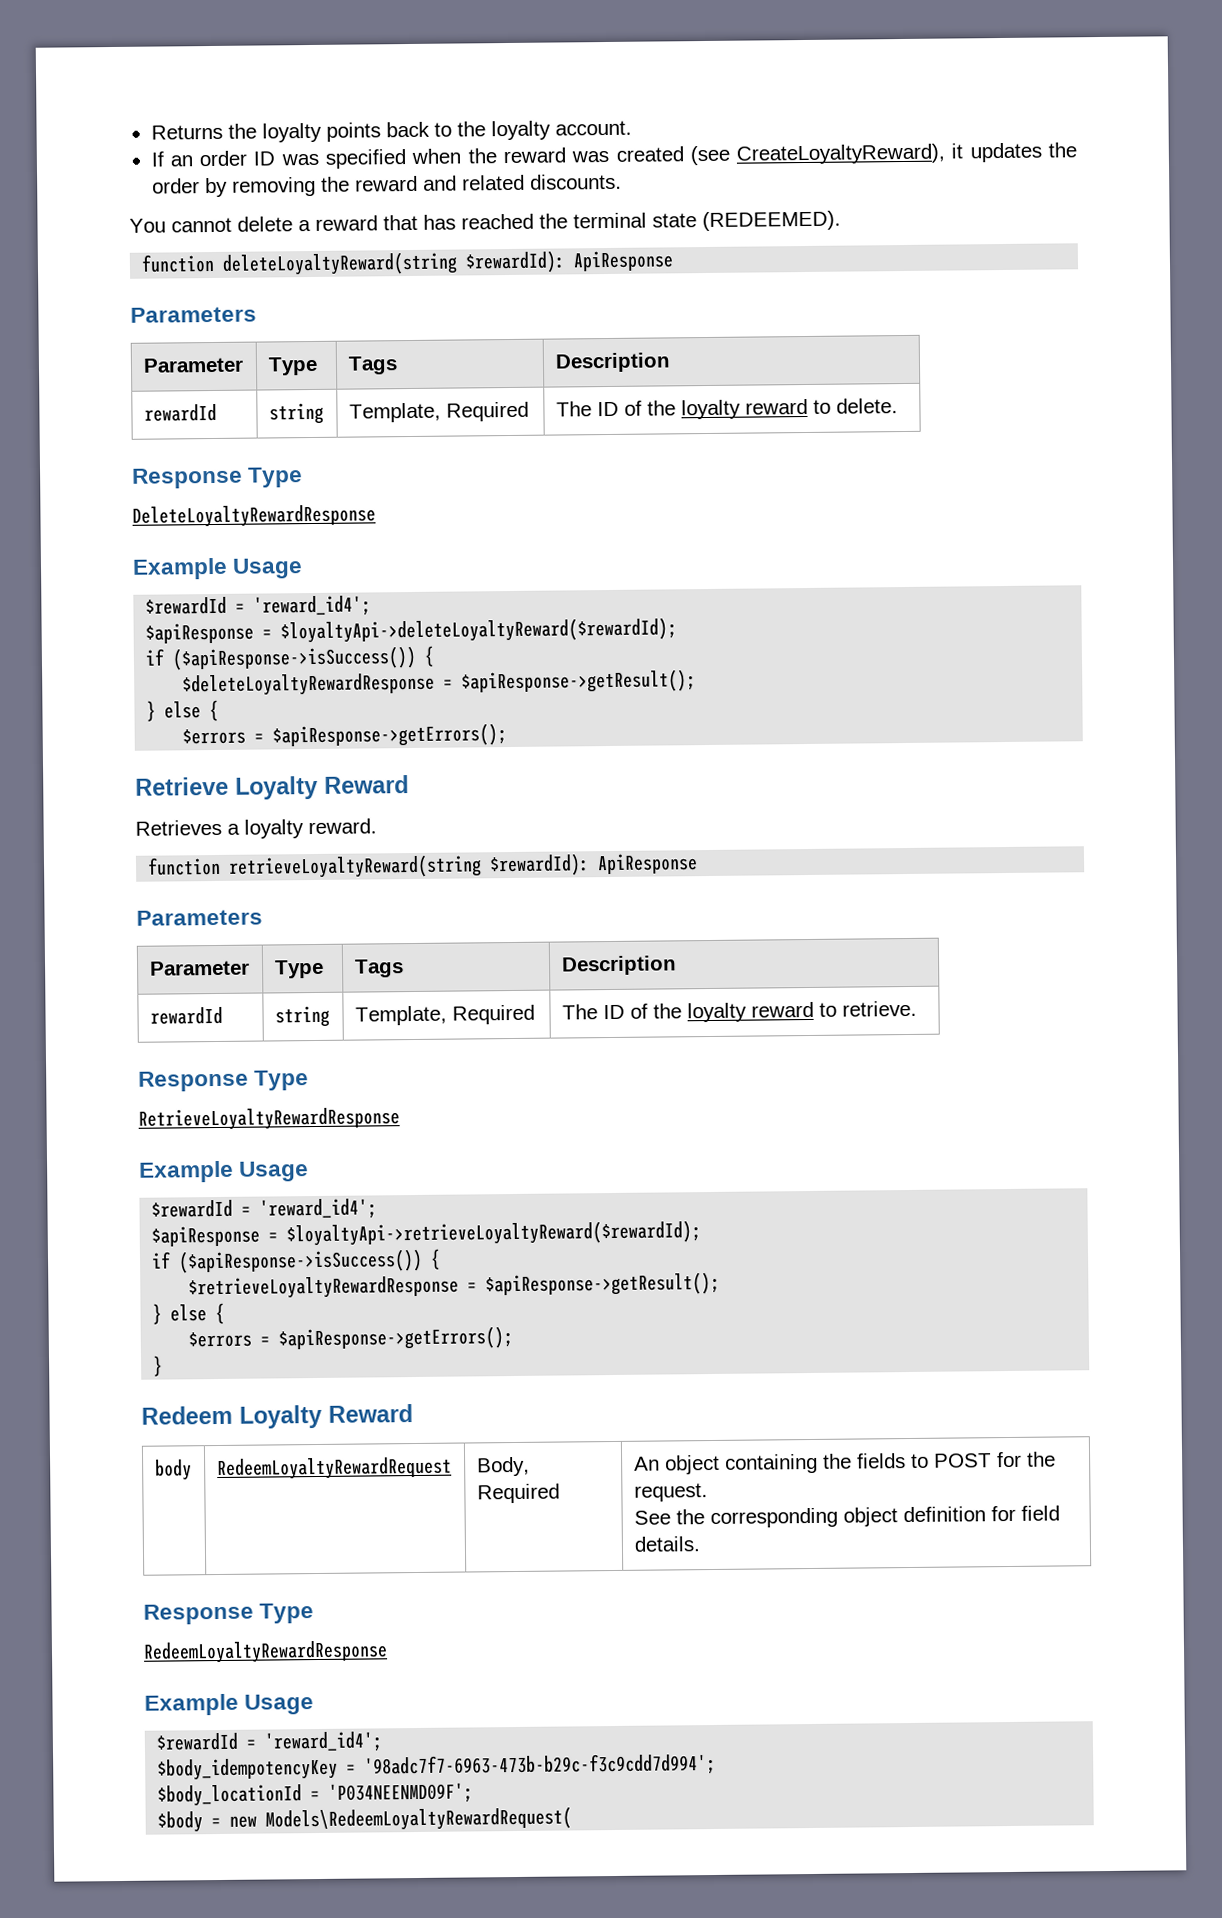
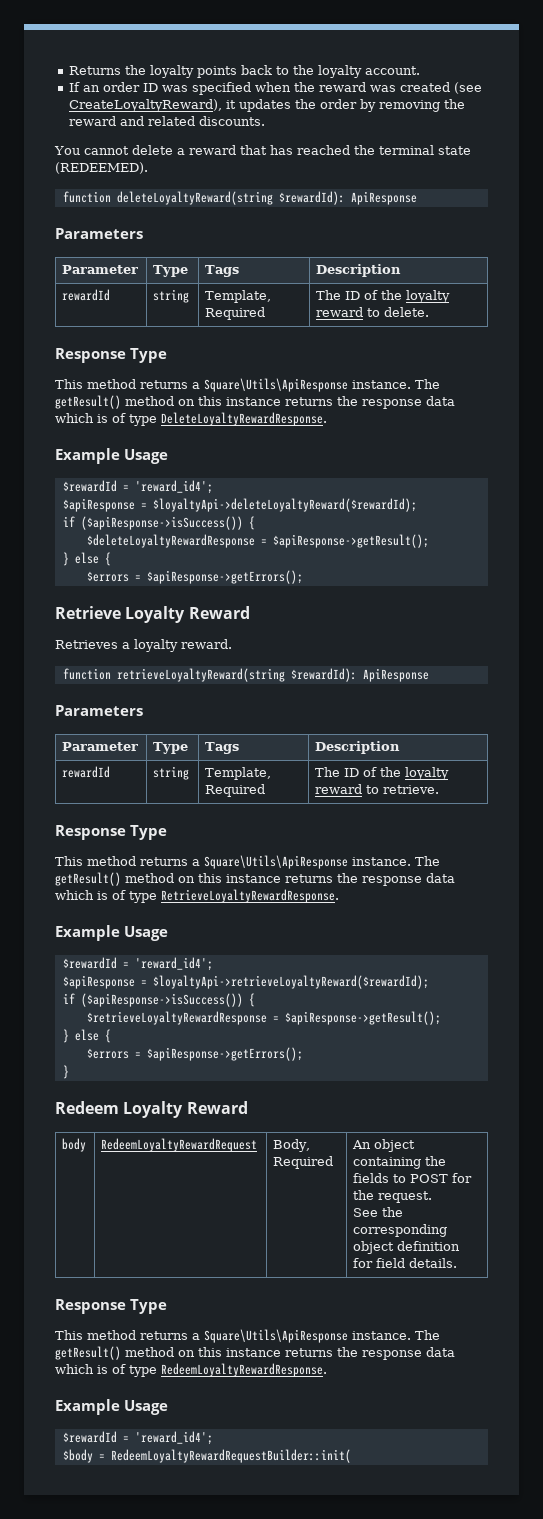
- DeleteLoyaltyRewardResponse
+ This method returns a Square\Utils\ApiResponse instance. The getResult() method on this instance returns the response data which is of type DeleteLoyaltyRewardResponse.
- RetrieveLoyaltyRewardResponse
+ This method returns a Square\Utils\ApiResponse instance. The getResult() method on this instance returns the response data which is of type RetrieveLoyaltyRewardResponse.
- RedeemLoyaltyRewardResponse
+ This method returns a Square\Utils\ApiResponse instance. The getResult() method on this instance returns the response data which is of type RedeemLoyaltyRewardResponse.
  Example Usage
  $rewardId = 'reward_id4';
- $body_idempotencyKey = '98adc7f7-6963-473b-b29c-f3c9cdd7d994';
- $body_locationId = 'P034NEENMD09F';
- $body = new Models\RedeemLoyaltyRewardRequest(
+ $body = RedeemLoyaltyRewardRequestBuilder::init(

